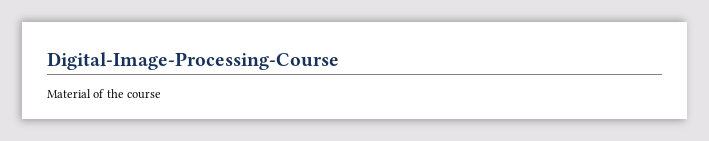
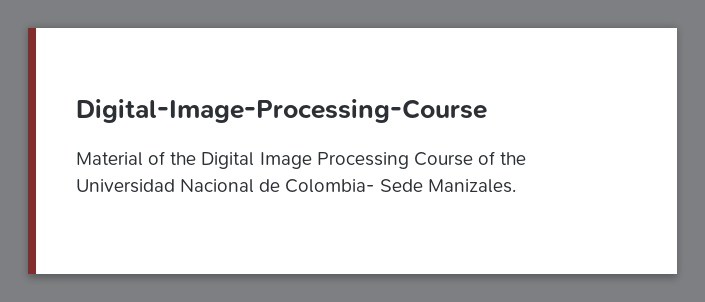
- Material of the course
+ Material of the Digital Image Processing Course of the Universidad Nacional de Colombia- Sede Manizales.

